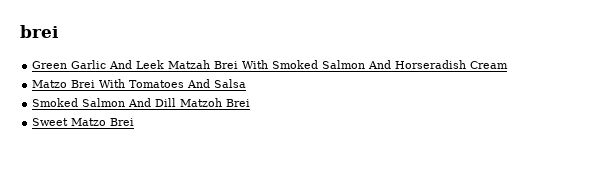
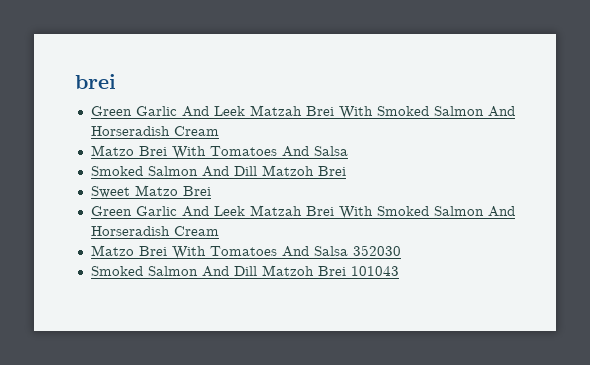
  Sweet Matzo Brei
+ Green Garlic And Leek Matzah Brei With Smoked Salmon And Horseradish Cream
+ Matzo Brei With Tomatoes And Salsa 352030
+ Smoked Salmon And Dill Matzoh Brei 101043

